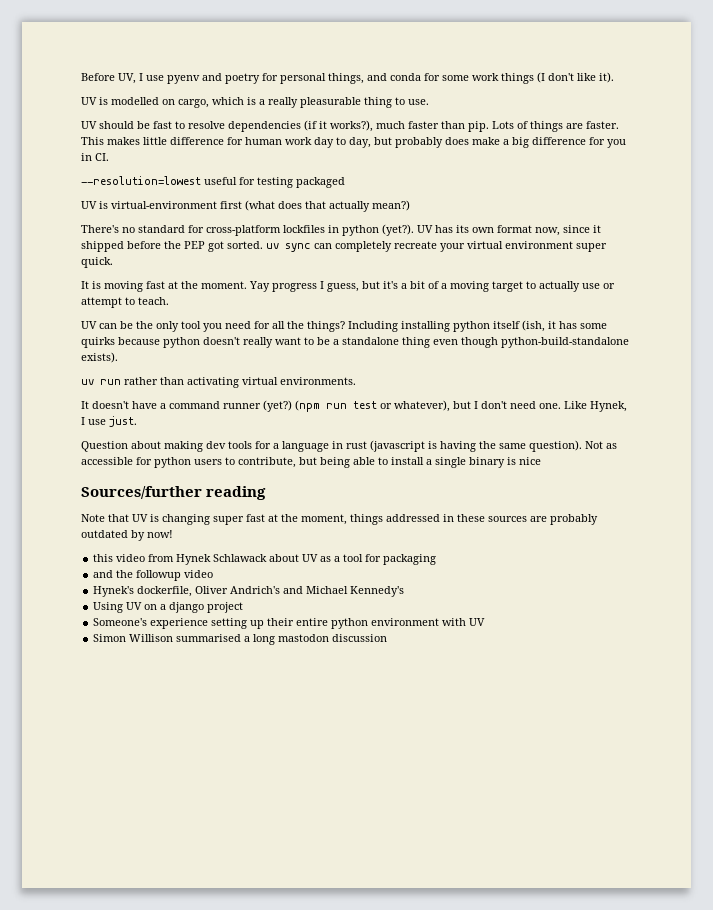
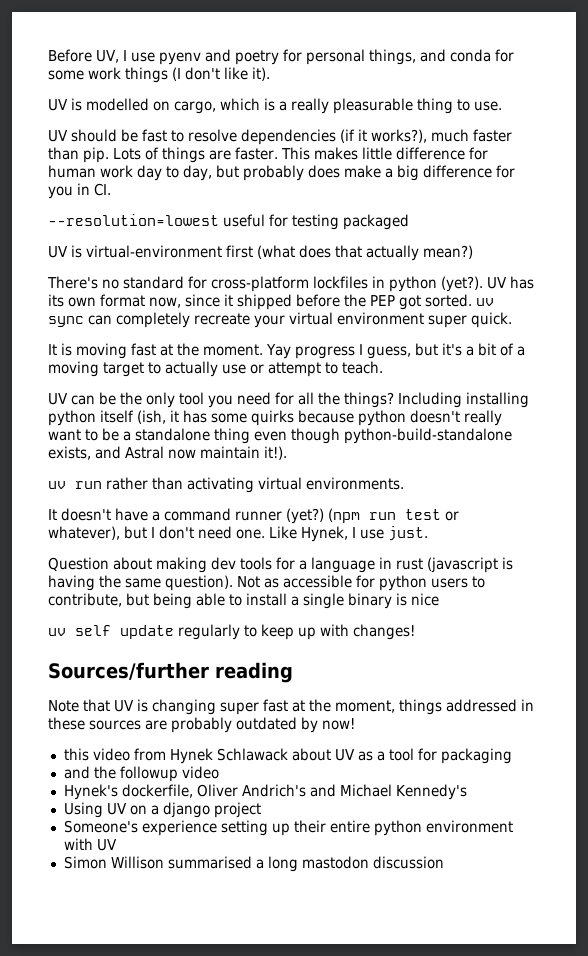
- Including installing python itself (ish, it has some quirks because python doesn't really want to be a standalone thing even though python-build-standalone exists).
+ Including installing python itself (ish, it has some quirks because python doesn't really want to be a standalone thing even though python-build-standalone exists, and Astral now maintain it!).
+ uv self update regularly to keep up with changes!

